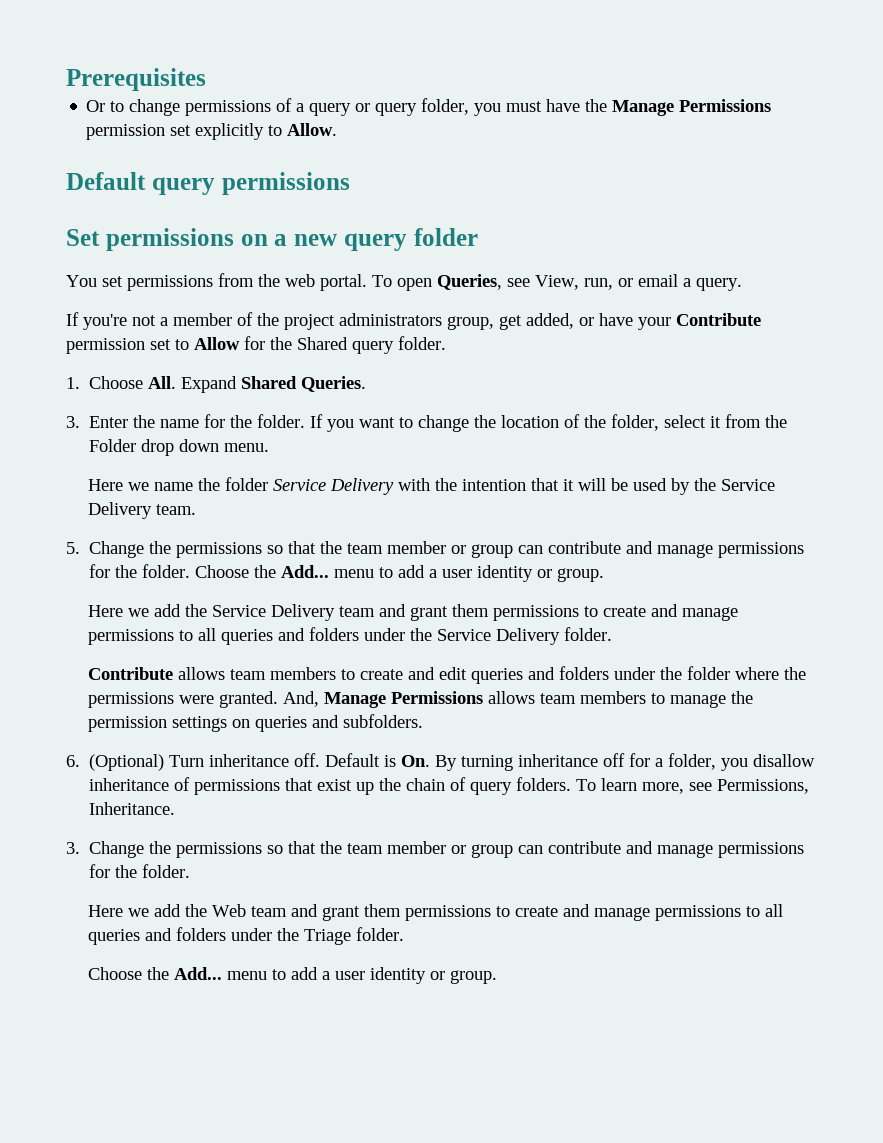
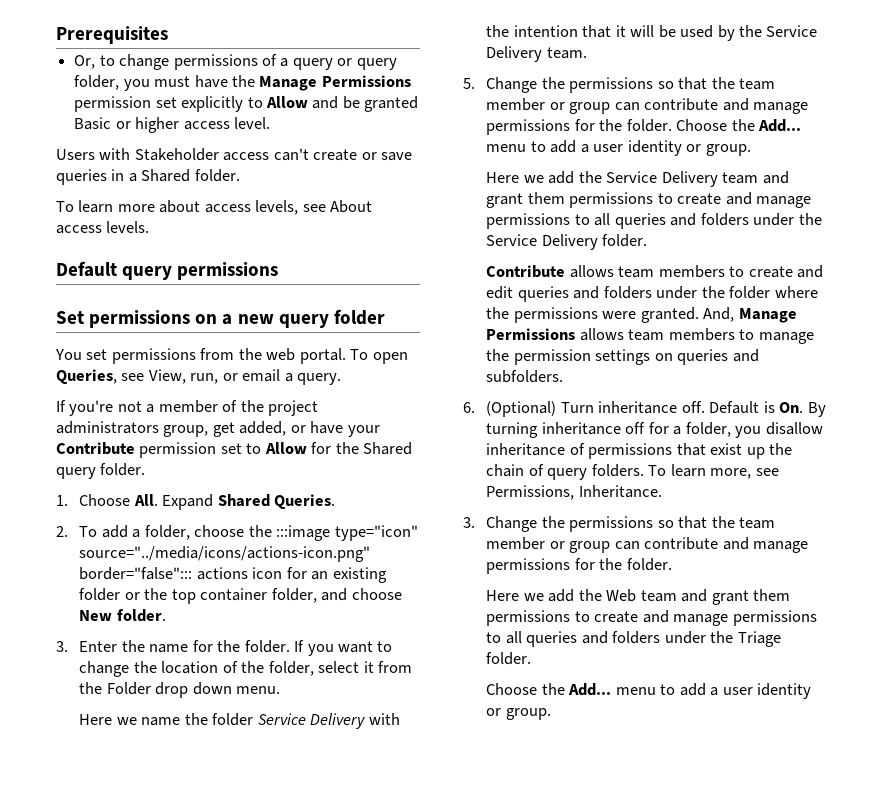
- Or to change permissions of a query or query folder, you must have the Manage Permissions permission set explicitly to Allow.
+ Or, to change permissions of a query or query folder, you must have the Manage Permissions permission set explicitly to Allow and be granted Basic or higher access level.
+ Users with Stakeholder access can't create or save queries in a Shared folder.
+ To learn more about access levels, see About access levels.
+ 2. To add a folder, choose the :::image type="icon" source="../media/icons/actions-icon.png" border="false"::: actions icon for an existing folder or the top container folder, and choose New folder.

